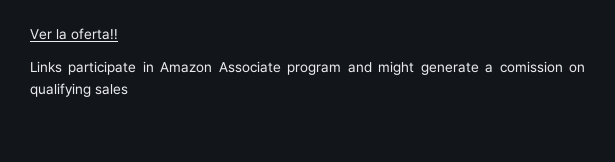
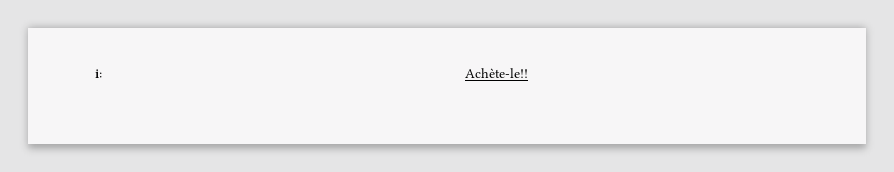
- Ver la oferta!!
- Links participate in Amazon Associate program and might generate a comission on qualifying sales
+ ℹ:
+ Achète-le!!

